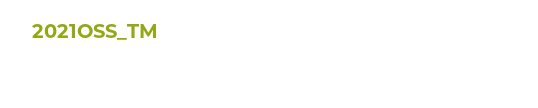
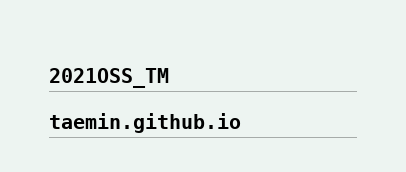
+ taemin.github.io

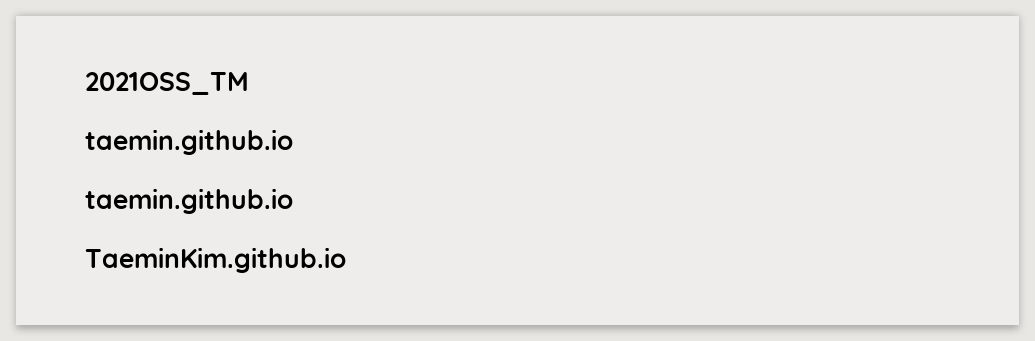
  2021OSS_TM
  taemin.github.io
+ taemin.github.io
+ TaeminKim.github.io

